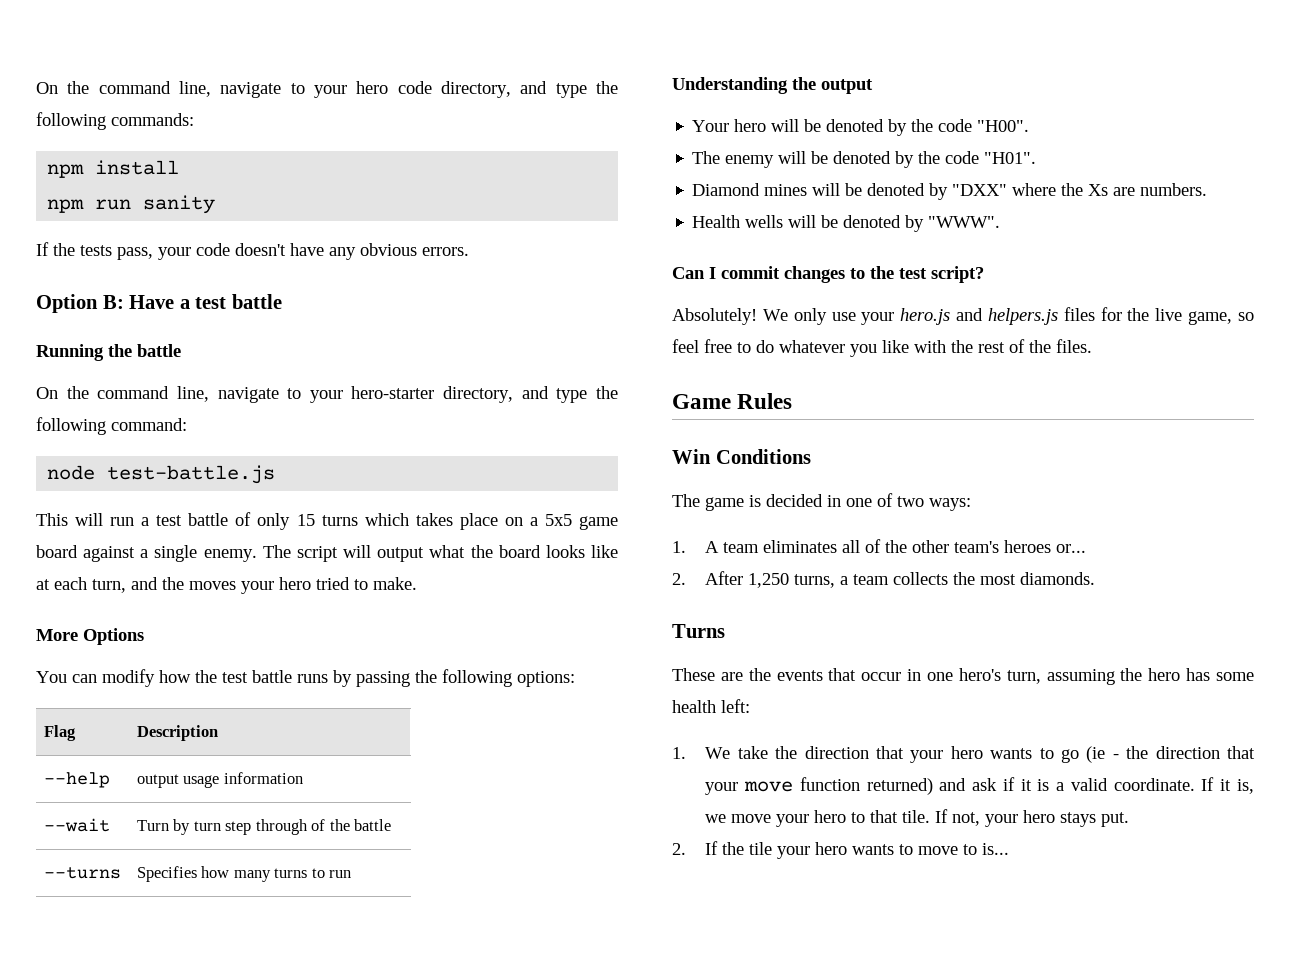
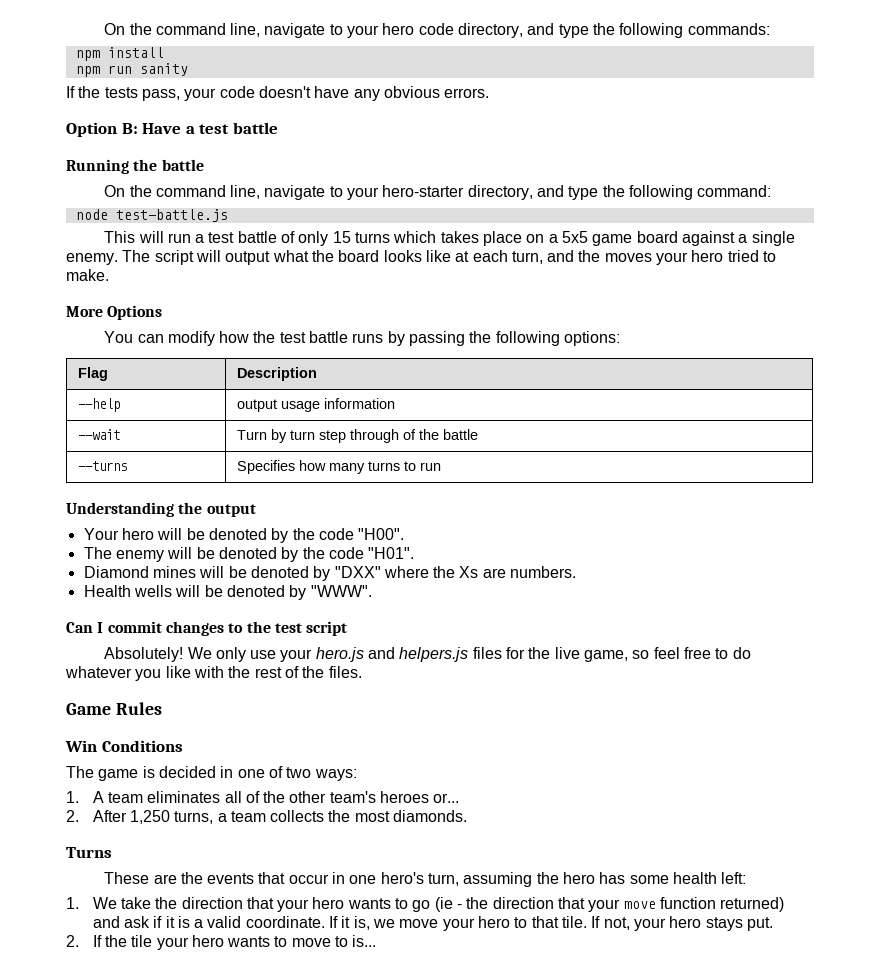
- Can I commit changes to the test script?
+ Can I commit changes to the test script

